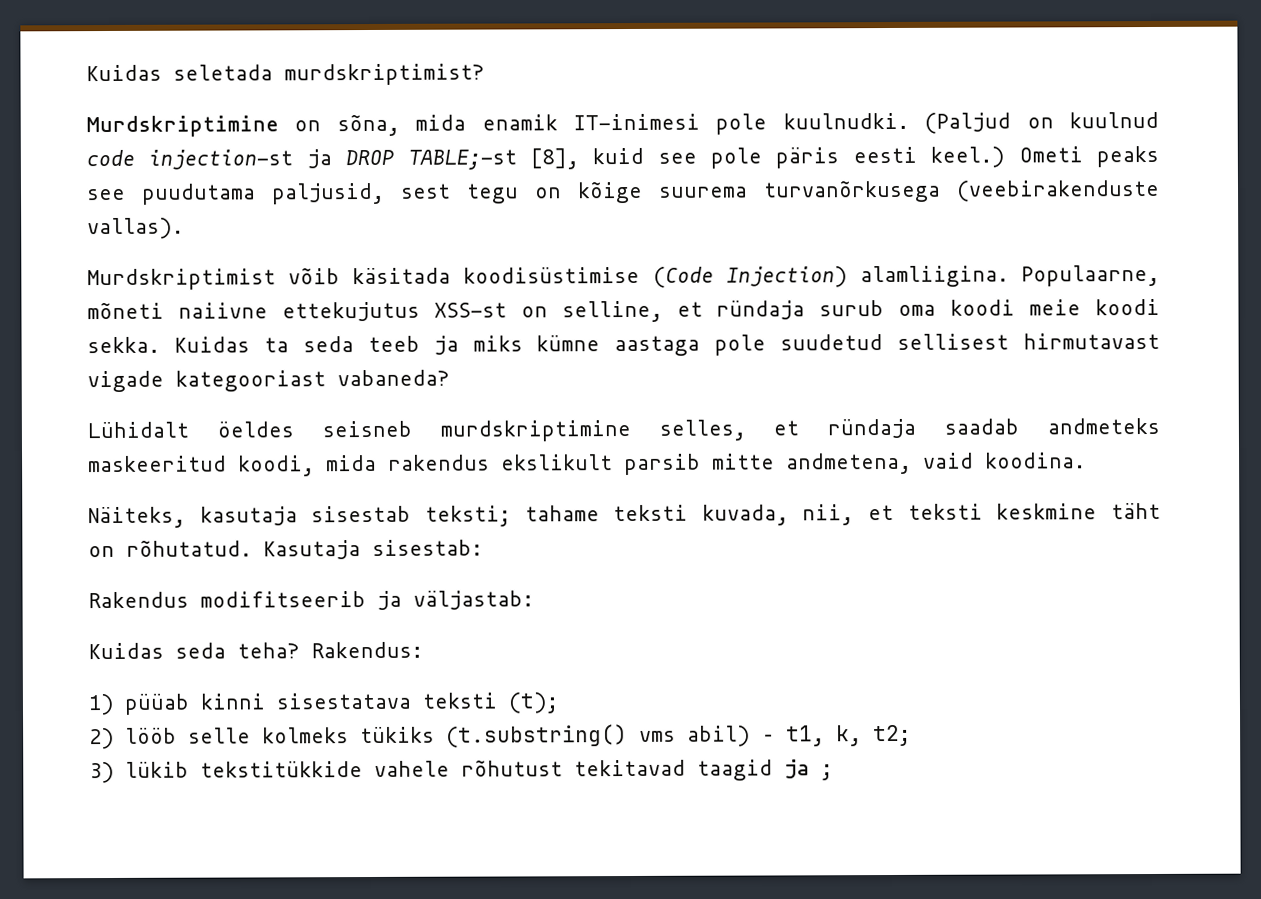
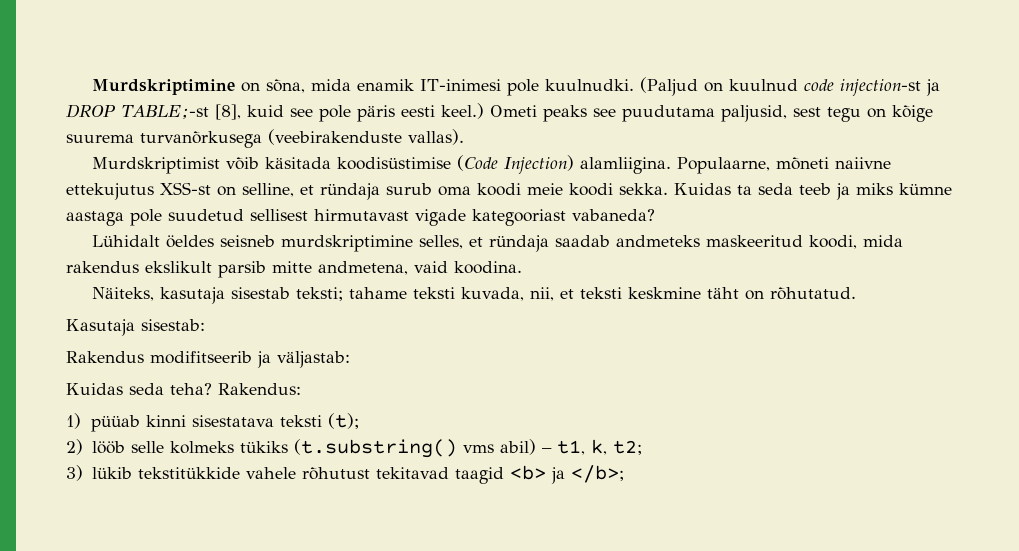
- Kuidas seletada murdskriptimist?
- Näiteks, kasutaja sisestab teksti; tahame teksti kuvada, nii, et teksti keskmine täht on rõhutatud. Kasutaja sisestab:
+ Näiteks, kasutaja sisestab teksti; tahame teksti kuvada, nii, et teksti keskmine täht on rõhutatud.
+ Kasutaja sisestab:
- 3) lükib tekstitükkide vahele rõhutust tekitavad taagid ja ;
+ 3) lükib tekstitükkide vahele rõhutust tekitavad taagid <b> ja </b>;

